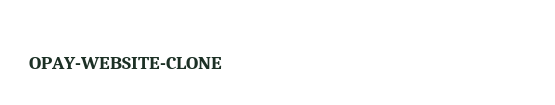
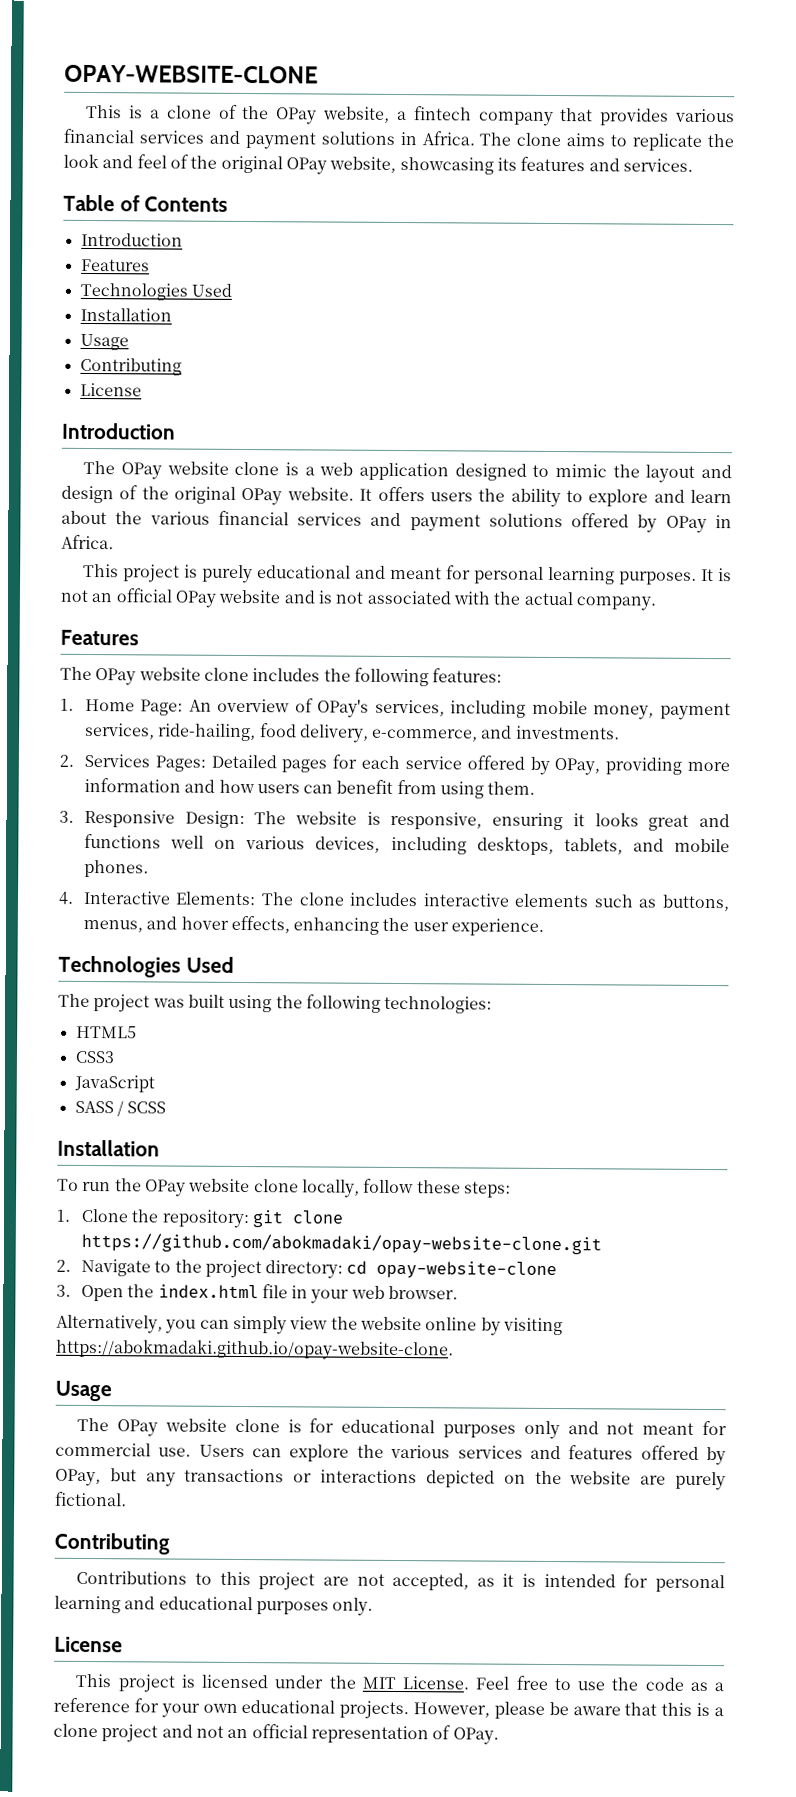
+ This is a clone of the OPay website, a fintech company that provides various financial services and payment solutions in Africa. The clone aims to replicate the look and feel of the original OPay website, showcasing its features and services.
+ Table of Contents
+ Introduction
+ Features
+ Technologies Used
+ Installation
+ Usage
+ Contributing
+ License
+ Introduction
+ The OPay website clone is a web application designed to mimic the layout and design of the original OPay website. It offers users the ability to explore and learn about the various financial services and payment solutions offered by OPay in Africa.
+ This project is purely educational and meant for personal learning purposes. It is not an official OPay website and is not associated with the actual company.
+ Features
+ The OPay website clone includes the following features:
+ 1. Home Page: An overview of OPay's services, including mobile money, payment services, ride-hailing, food delivery, e-commerce, and investments.
+ 2. Services Pages: Detailed pages for each service offered by OPay, providing more information and how users can benefit from using them.
+ 3. Responsive Design: The website is responsive, ensuring it looks great and functions well on various devices, including desktops, tablets, and mobile phones.
+ 4. Interactive Elements: The clone includes interactive elements such as buttons, menus, and hover effects, enhancing the user experience.
+ Technologies Used
+ The project was built using the following technologies:
+ HTML5
+ CSS3
+ JavaScript
+ SASS / SCSS
+ Installation
+ To run the OPay website clone locally, follow these steps:
+ 1. Clone the repository: git clone https://github.com/abokmadaki/opay-website-clone.git
+ 2. Navigate to the project directory: cd opay-website-clone
+ 3. Open the index.html file in your web browser.
+ Alternatively, you can simply view the website online by visiting https://abokmadaki.github.io/opay-website-clone.
+ Usage
+ The OPay website clone is for educational purposes only and not meant for commercial use. Users can explore the various services and features offered by OPay, but any transactions or interactions depicted on the website are purely fictional.
+ Contributing
+ Contributions to this project are not accepted, as it is intended for personal learning and educational purposes only.
+ License
+ This project is licensed under the MIT License. Feel free to use the code as a reference for your own educational projects. However, please be aware that this is a clone project and not an official representation of OPay.

